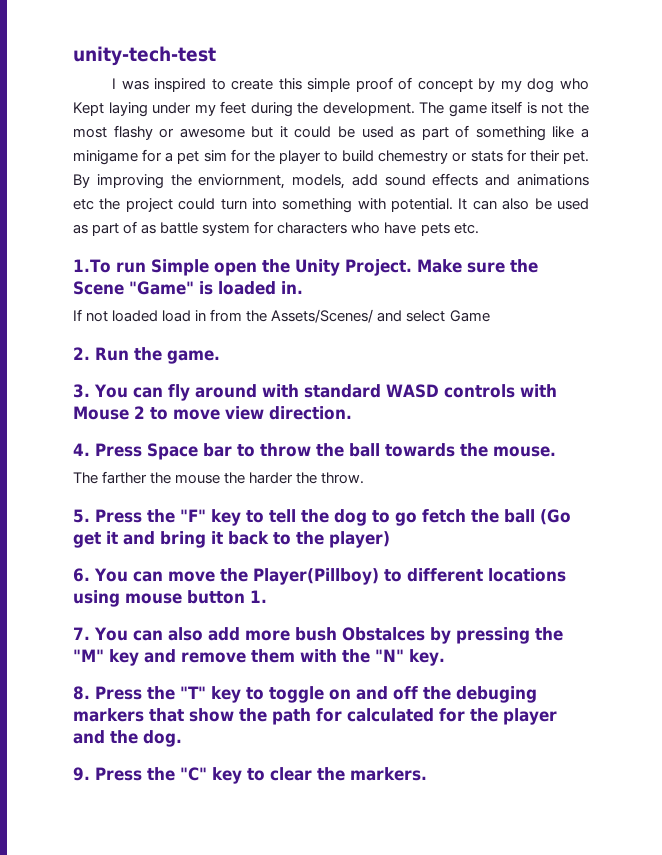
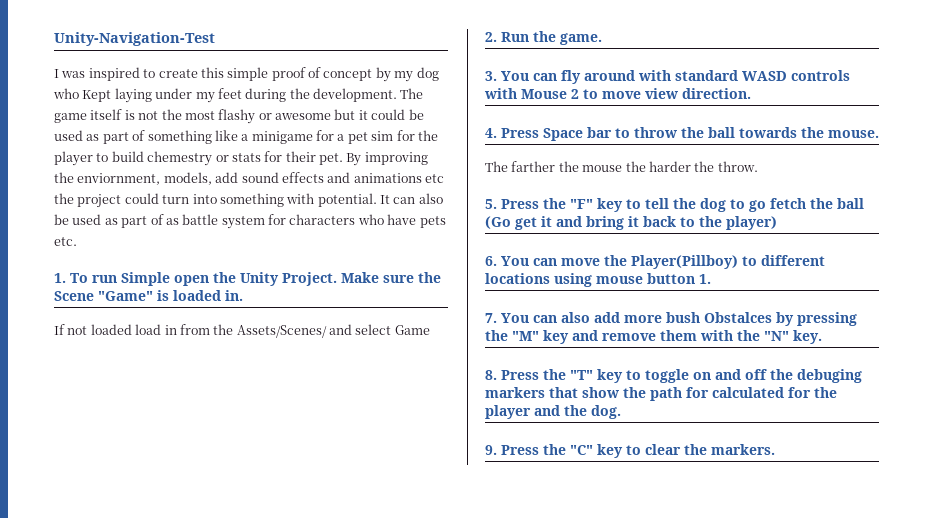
- unity-tech-test
+ Unity-Navigation-Test
- 1.To run Simple open the Unity Project.
+ 1. To run Simple open the Unity Project.

